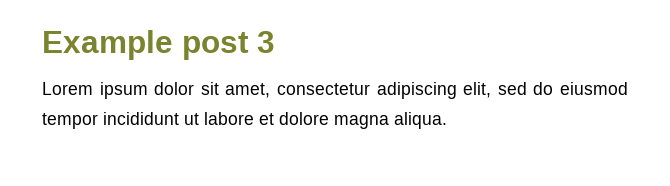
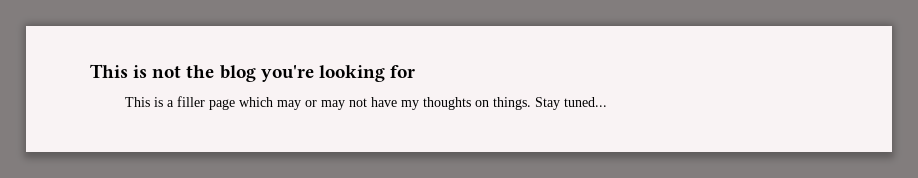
- Example post 3
- Lorem ipsum dolor sit amet, consectetur adipiscing elit, sed do eiusmod tempor incididunt ut labore et dolore magna aliqua.
+ This is not the blog you're looking for
+ This is a filler page which may or may not have my thoughts on things. Stay tuned...

